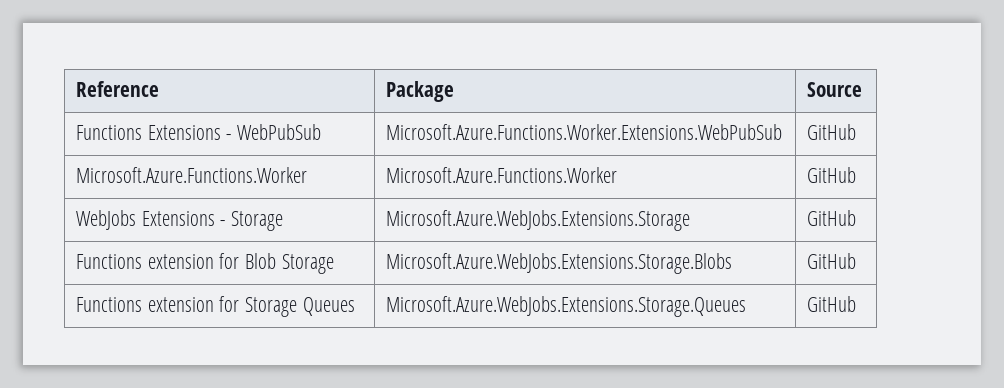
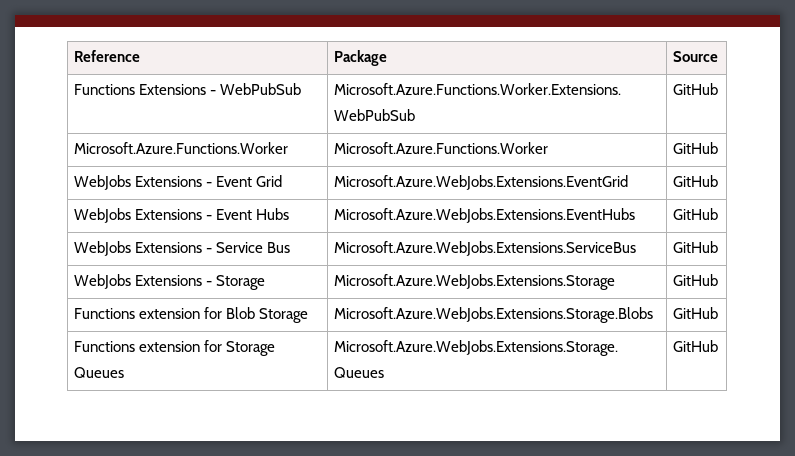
+ WebJobs Extensions - Event Grid | Microsoft.Azure.WebJobs.Extensions.EventGrid | GitHub
+ WebJobs Extensions - Event Hubs | Microsoft.Azure.WebJobs.Extensions.EventHubs | GitHub
+ WebJobs Extensions - Service Bus | Microsoft.Azure.WebJobs.Extensions.ServiceBus | GitHub

